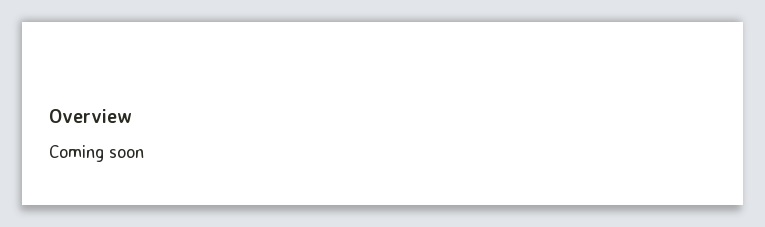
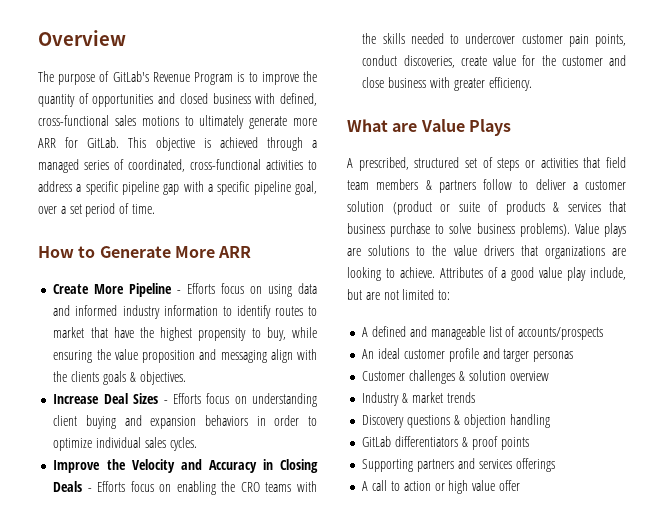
- Coming soon
+ The purpose of GitLab's Revenue Program is to improve the quantity of opportunities and closed business with defined, cross-functional sales motions to ultimately generate more ARR for GitLab. This objective is achieved through a managed series of coordinated, cross-functional activities to address a specific pipeline gap with a specific pipeline goal, over a set period of time.
+ How to Generate More ARR
+ Create More Pipeline - Efforts focus on using data and informed industry information to identify routes to market that have the highest propensity to buy, while ensuring the value proposition and messaging align with the clients goals & objectives.
+ Increase Deal Sizes - Efforts focus on understanding client buying and expansion behaviors in order to optimize individual sales cycles.
+ Improve the Velocity and Accuracy in Closing Deals - Efforts focus on enabling the CRO teams with the skills needed to undercover customer pain points, conduct discoveries, create value for the customer and close business with greater efficiency.
+ What are Value Plays
+ A prescribed, structured set of steps or activities that field team members & partners follow to deliver a customer solution (product or suite of products & services that business purchase to solve business problems). Value plays are solutions to the value drivers that organizations are looking to achieve. Attributes of a good value play include, but are not limited to:
+ A defined and manageable list of accounts/prospects
+ An ideal customer profile and targer personas
+ Customer challenges & solution overview
+ Industry & market trends
+ Discovery questions & objection handling
+ GitLab differentiators & proof points
+ Supporting partners and services offerings
+ A call to action or high value offer

